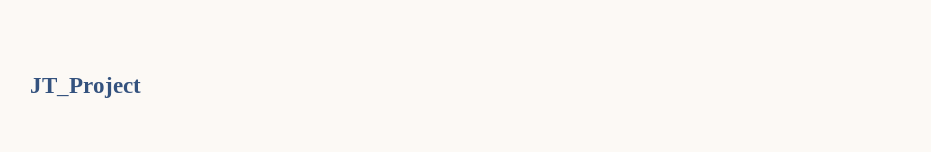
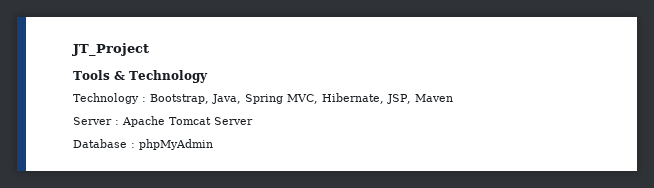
+ Tools & Technology
+ Technology : Bootstrap, Java, Spring MVC, Hibernate, JSP, Maven
+ Server : Apache Tomcat Server
+ Database : phpMyAdmin

